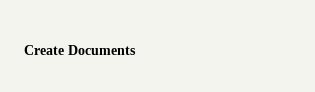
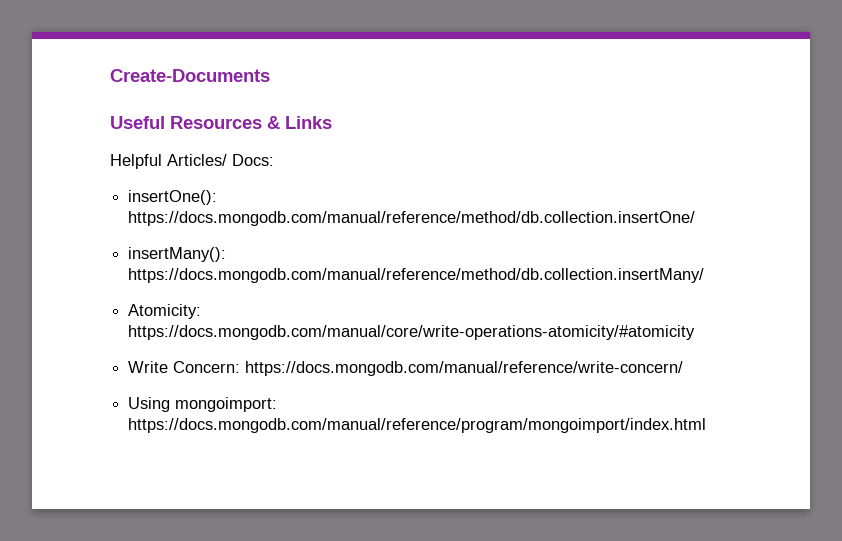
- Create Documents
+ Create-Documents
+ Useful Resources & Links
+ Helpful Articles/ Docs:
+ insertOne(): https://docs.mongodb.com/manual/reference/method/db.collection.insertOne/
+ insertMany(): https://docs.mongodb.com/manual/reference/method/db.collection.insertMany/
+ Atomicity: https://docs.mongodb.com/manual/core/write-operations-atomicity/#atomicity
+ Write Concern: https://docs.mongodb.com/manual/reference/write-concern/
+ Using mongoimport: https://docs.mongodb.com/manual/reference/program/mongoimport/index.html

